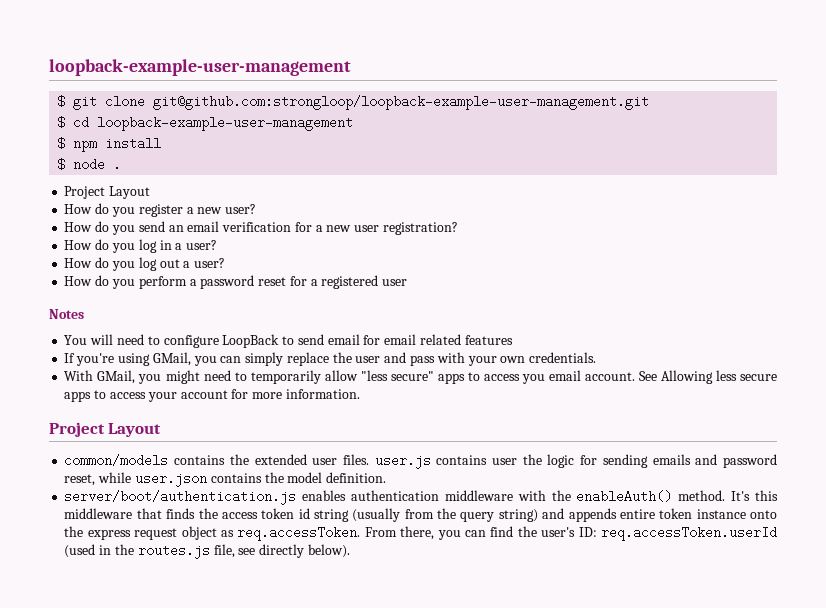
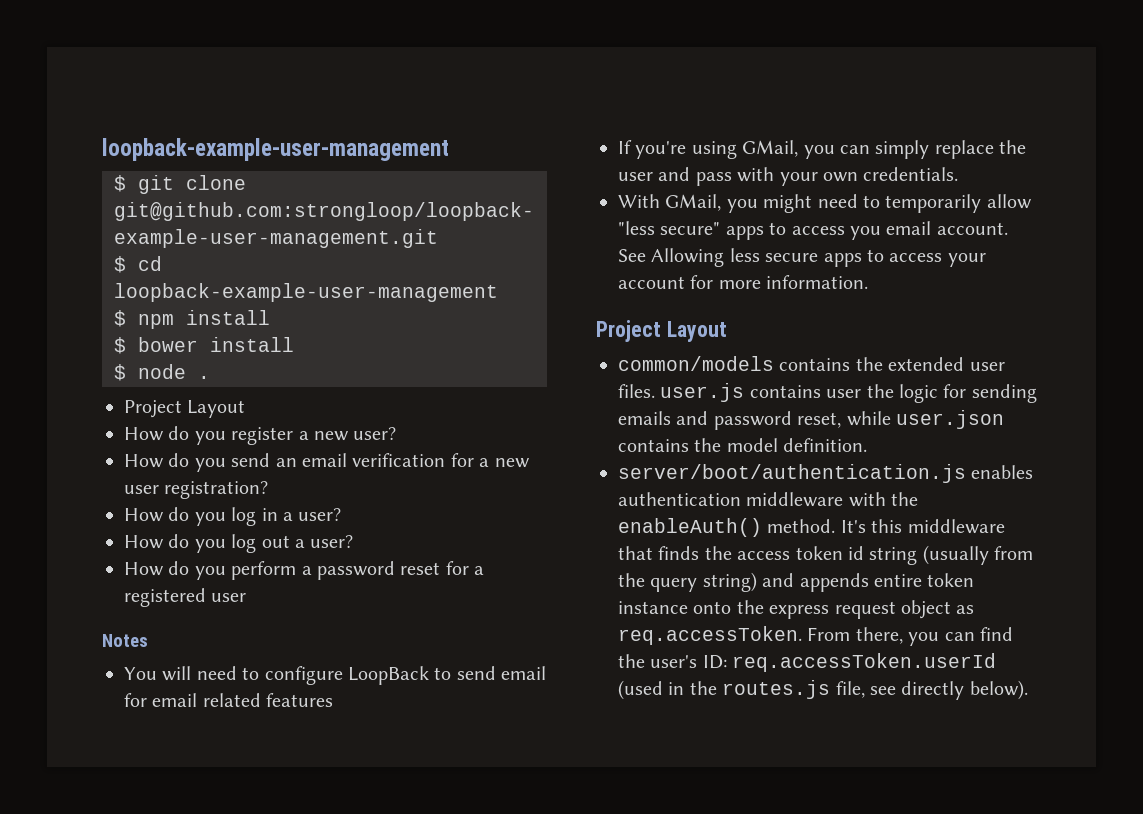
+ $ bower install

